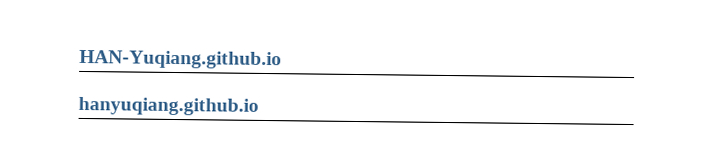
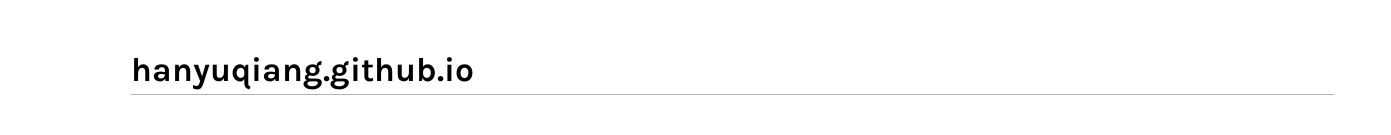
- HAN-Yuqiang.github.io

